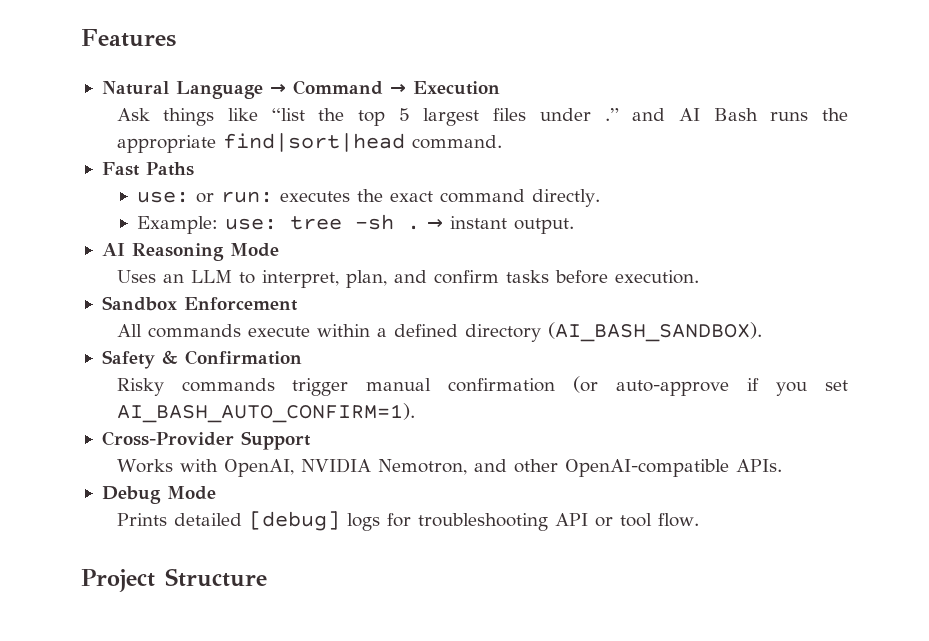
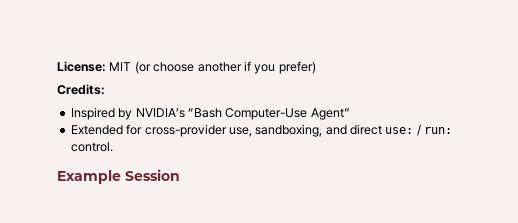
- Features
- Natural Language → Command → Execution
- Ask things like “list the top 5 largest files under .” and AI Bash runs the appropriate find|sort|head command.
- Fast Paths
- use: or run: executes the exact command directly.
- Example: use: tree -sh . → instant output.
- AI Reasoning Mode
- Uses an LLM to interpret, plan, and confirm tasks before execution.
- Sandbox Enforcement
- All commands execute within a defined directory (AI_BASH_SANDBOX).
- Safety & Confirmation
- Risky commands trigger manual confirmation (or auto-approve if you set AI_BASH_AUTO_CONFIRM=1).
- Cross-Provider Support
- Works with OpenAI, NVIDIA Nemotron, and other OpenAI-compatible APIs.
- Debug Mode
- Prints detailed [debug] logs for troubleshooting API or tool flow.
- Project Structure
+ License: MIT (or choose another if you prefer)
+ Credits:
+ Inspired by NVIDIA’s “Bash Computer-Use Agent”
+ Extended for cross-provider use, sandboxing, and direct use: / run: control.
+ Example Session

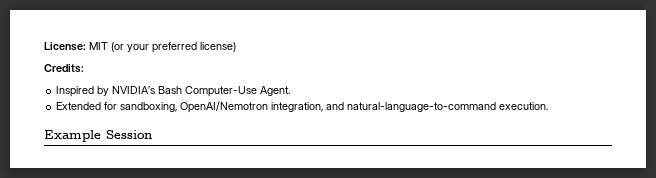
- License: MIT (or choose another if you prefer)
+ License: MIT (or your preferred license)
- Inspired by NVIDIA’s “Bash Computer-Use Agent”
+ Inspired by NVIDIA’s Bash Computer-Use Agent.
- Extended for cross-provider use, sandboxing, and direct use: / run: control.
+ Extended for sandboxing, OpenAI/Nemotron integration, and natural-language-to-command execution.

